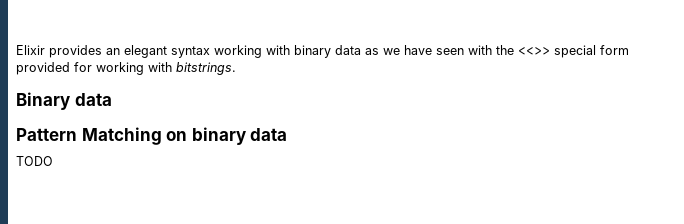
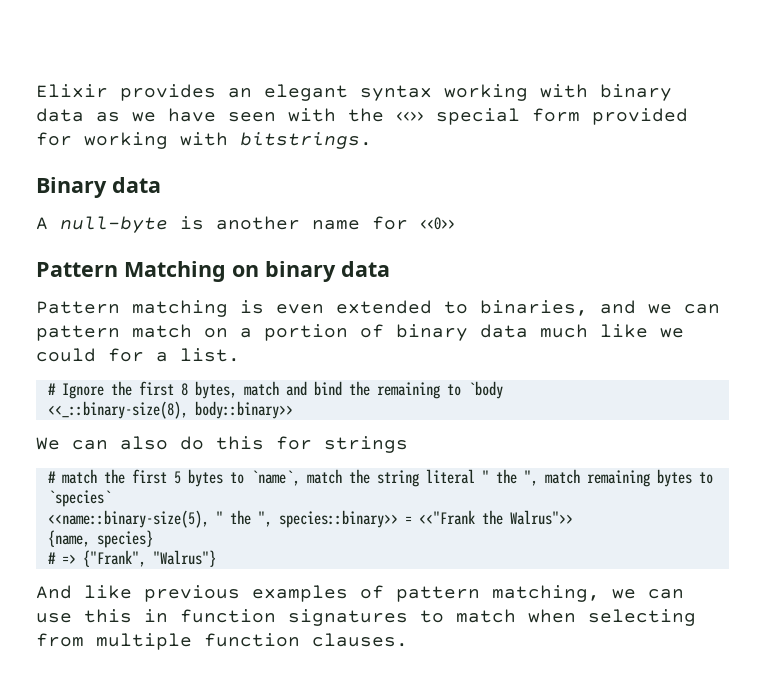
+ A null-byte is another name for <<0>>
- TODO
+ Pattern matching is even extended to binaries, and we can pattern match on a portion of binary data much like we could for a list.
+ # Ignore the first 8 bytes, match and bind the remaining to `body
+ <<_::binary-size(8), body::binary>>
+ We can also do this for strings
+ # match the first 5 bytes to `name`, match the string literal " the ", match remaining bytes to `species`
+ <<name::binary-size(5), " the ", species::binary>> = <<"Frank the Walrus">>
+ {name, species}
+ # => {"Frank", "Walrus"}
+ And like previous examples of pattern matching, we can use this in function signatures to match when selecting from multiple function clauses.

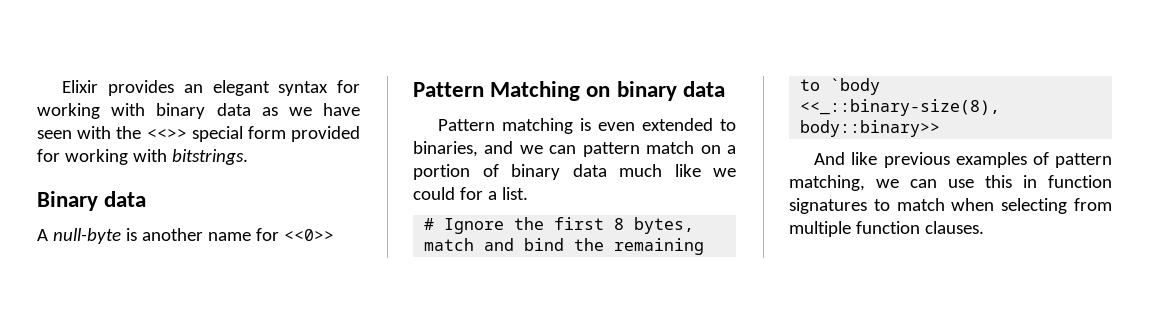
- Elixir provides an elegant syntax working with binary data as we have seen with the <<>> special form provided for working with bitstrings.
+ Elixir provides an elegant syntax for working with binary data as we have seen with the <<>> special form provided for working with bitstrings.
- We can also do this for strings
- # match the first 5 bytes to `name`, match the string literal " the ", match remaining bytes to `species`
- <<name::binary-size(5), " the ", species::binary>> = <<"Frank the Walrus">>
- {name, species}
- # => {"Frank", "Walrus"}

